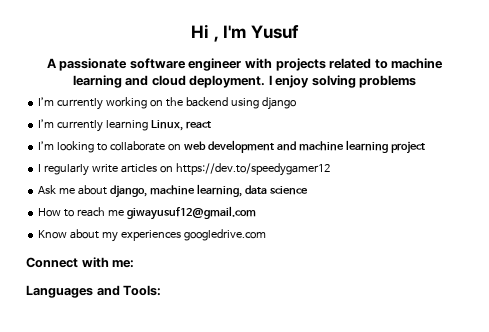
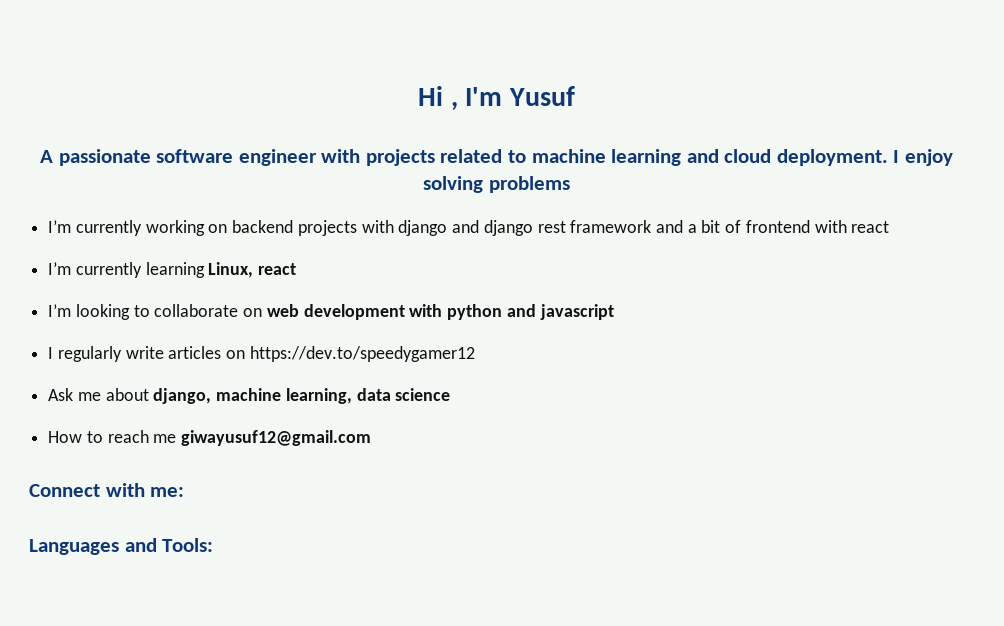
- I’m currently working on the backend using django
+ I’m currently working on backend projects with django and django rest framework and a bit of frontend with react
- I’m looking to collaborate on web development and machine learning project
+ I’m looking to collaborate on web development with python and javascript
- Know about my experiences googledrive.com

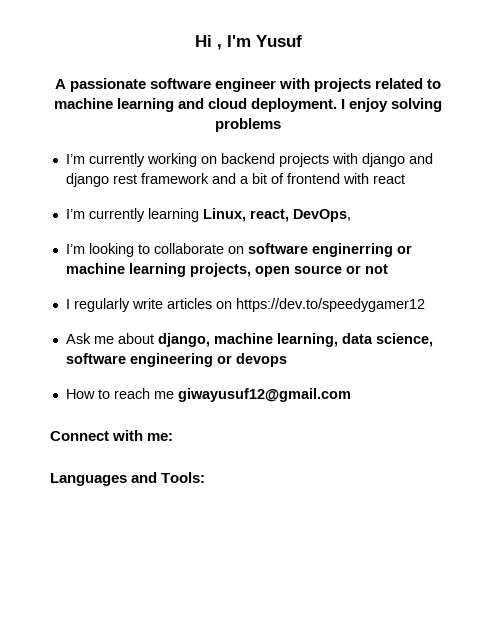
- I’m currently learning Linux, react
+ I’m currently learning Linux, react, DevOps,
- I’m looking to collaborate on web development with python and javascript
+ I’m looking to collaborate on software enginerring or machine learning projects, open source or not
- Ask me about django, machine learning, data science
+ Ask me about django, machine learning, data science, software engineering or devops

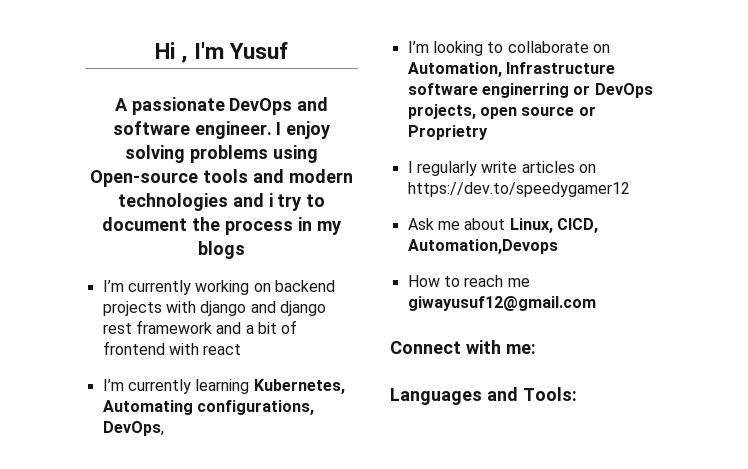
- A passionate software engineer with projects related to machine learning and cloud deployment. I enjoy solving problems
+ A passionate DevOps and software engineer. I enjoy solving problems using Open-source tools and modern technologies and i try to document the process in my blogs
- I’m currently learning Linux, react, DevOps,
+ I’m currently learning Kubernetes, Automating configurations, DevOps,
- I’m looking to collaborate on software enginerring or machine learning projects, open source or not
+ I’m looking to collaborate on Automation, Infrastructure software enginerring or DevOps projects, open source or Proprietry
- Ask me about django, machine learning, data science, software engineering or devops
+ Ask me about Linux, CICD, Automation,Devops

